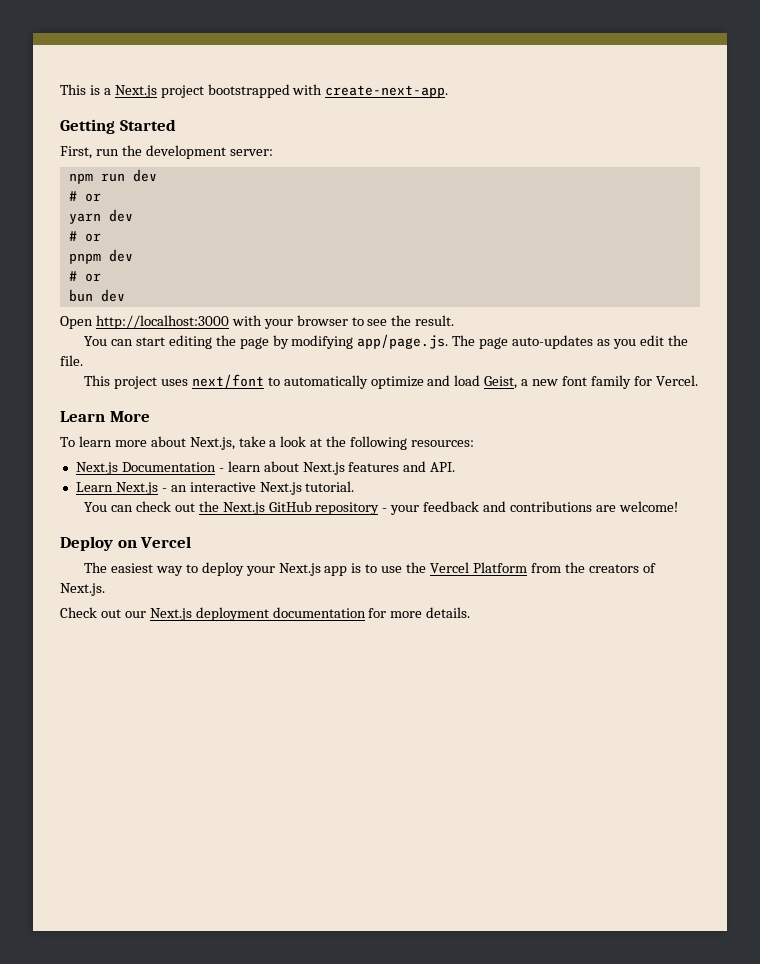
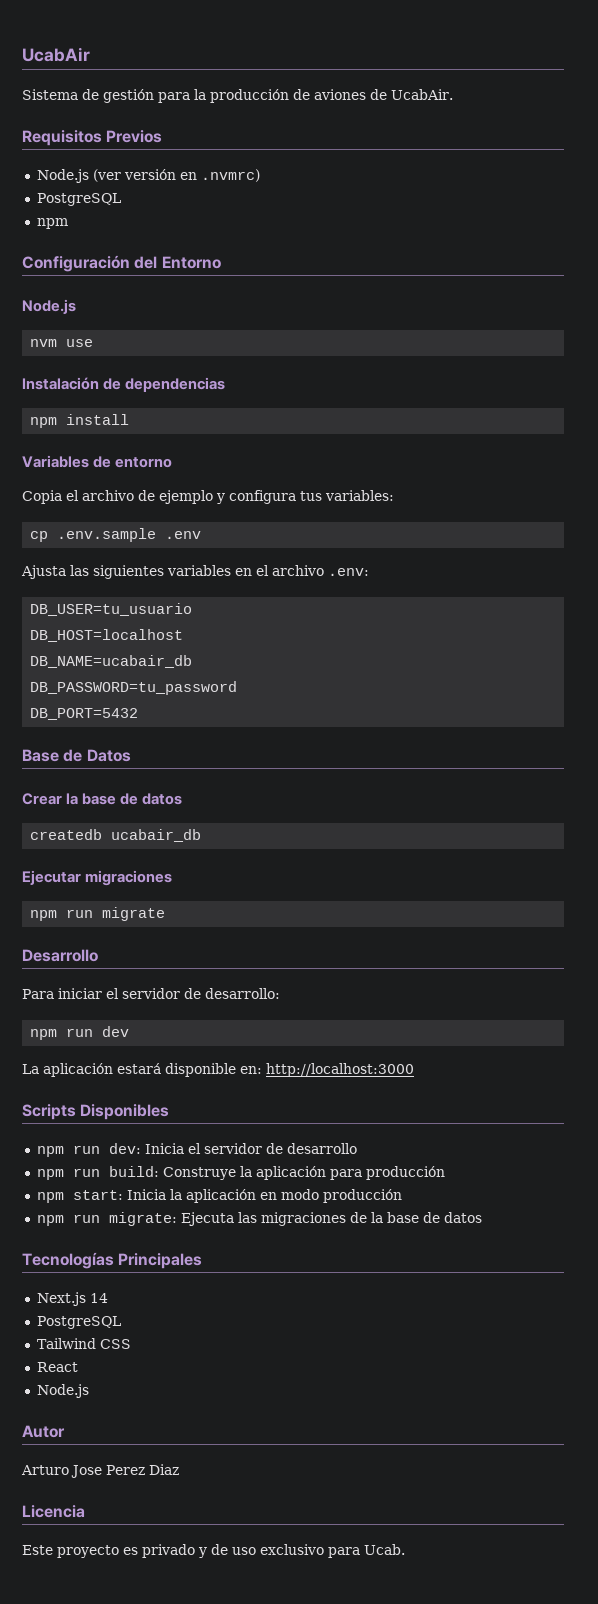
- This is a Next.js project bootstrapped with create-next-app.
- Getting Started
- First, run the development server:
+ UcabAir
+ Sistema de gestión para la producción de aviones de UcabAir.
+ Requisitos Previos
+ Node.js (ver versión en .nvmrc)
+ PostgreSQL
+ npm
+ Configuración del Entorno
+ Node.js
+ nvm use
+ Instalación de dependencias
+ npm install
+ Variables de entorno
+ Copia el archivo de ejemplo y configura tus variables:
+ cp .env.sample .env
+ Ajusta las siguientes variables en el archivo .env:
+ DB_USER=tu_usuario
+ DB_HOST=localhost
+ DB_NAME=ucabair_db
+ DB_PASSWORD=tu_password
+ DB_PORT=5432
+ Base de Datos
+ Crear la base de datos
+ createdb ucabair_db
+ Ejecutar migraciones
+ npm run migrate
+ Desarrollo
+ Para iniciar el servidor de desarrollo:
  npm run dev
- # or
- yarn dev
- # or
- pnpm dev
- # or
- bun dev
- Open http://localhost:3000 with your browser to see the result.
- You can start editing the page by modifying app/page.js. The page auto-updates as you edit the file.
- This project uses next/font to automatically optimize and load Geist, a new font family for Vercel.
- Learn More
- To learn more about Next.js, take a look at the following resources:
- Next.js Documentation - learn about Next.js features and API.
- Learn Next.js - an interactive Next.js tutorial.
- You can check out the Next.js GitHub repository - your feedback and contributions are welcome!
- Deploy on Vercel
- The easiest way to deploy your Next.js app is to use the Vercel Platform from the creators of Next.js.
- Check out our Next.js deployment documentation for more details.
+ La aplicación estará disponible en: http://localhost:3000
+ Scripts Disponibles
+ npm run dev: Inicia el servidor de desarrollo
+ npm run build: Construye la aplicación para producción
+ npm start: Inicia la aplicación en modo producción
+ npm run migrate: Ejecuta las migraciones de la base de datos
+ Tecnologías Principales
+ Next.js 14
+ PostgreSQL
+ Tailwind CSS
+ React
+ Node.js
+ Autor
+ Arturo Jose Perez Diaz
+ Licencia
+ Este proyecto es privado y de uso exclusivo para Ucab.

